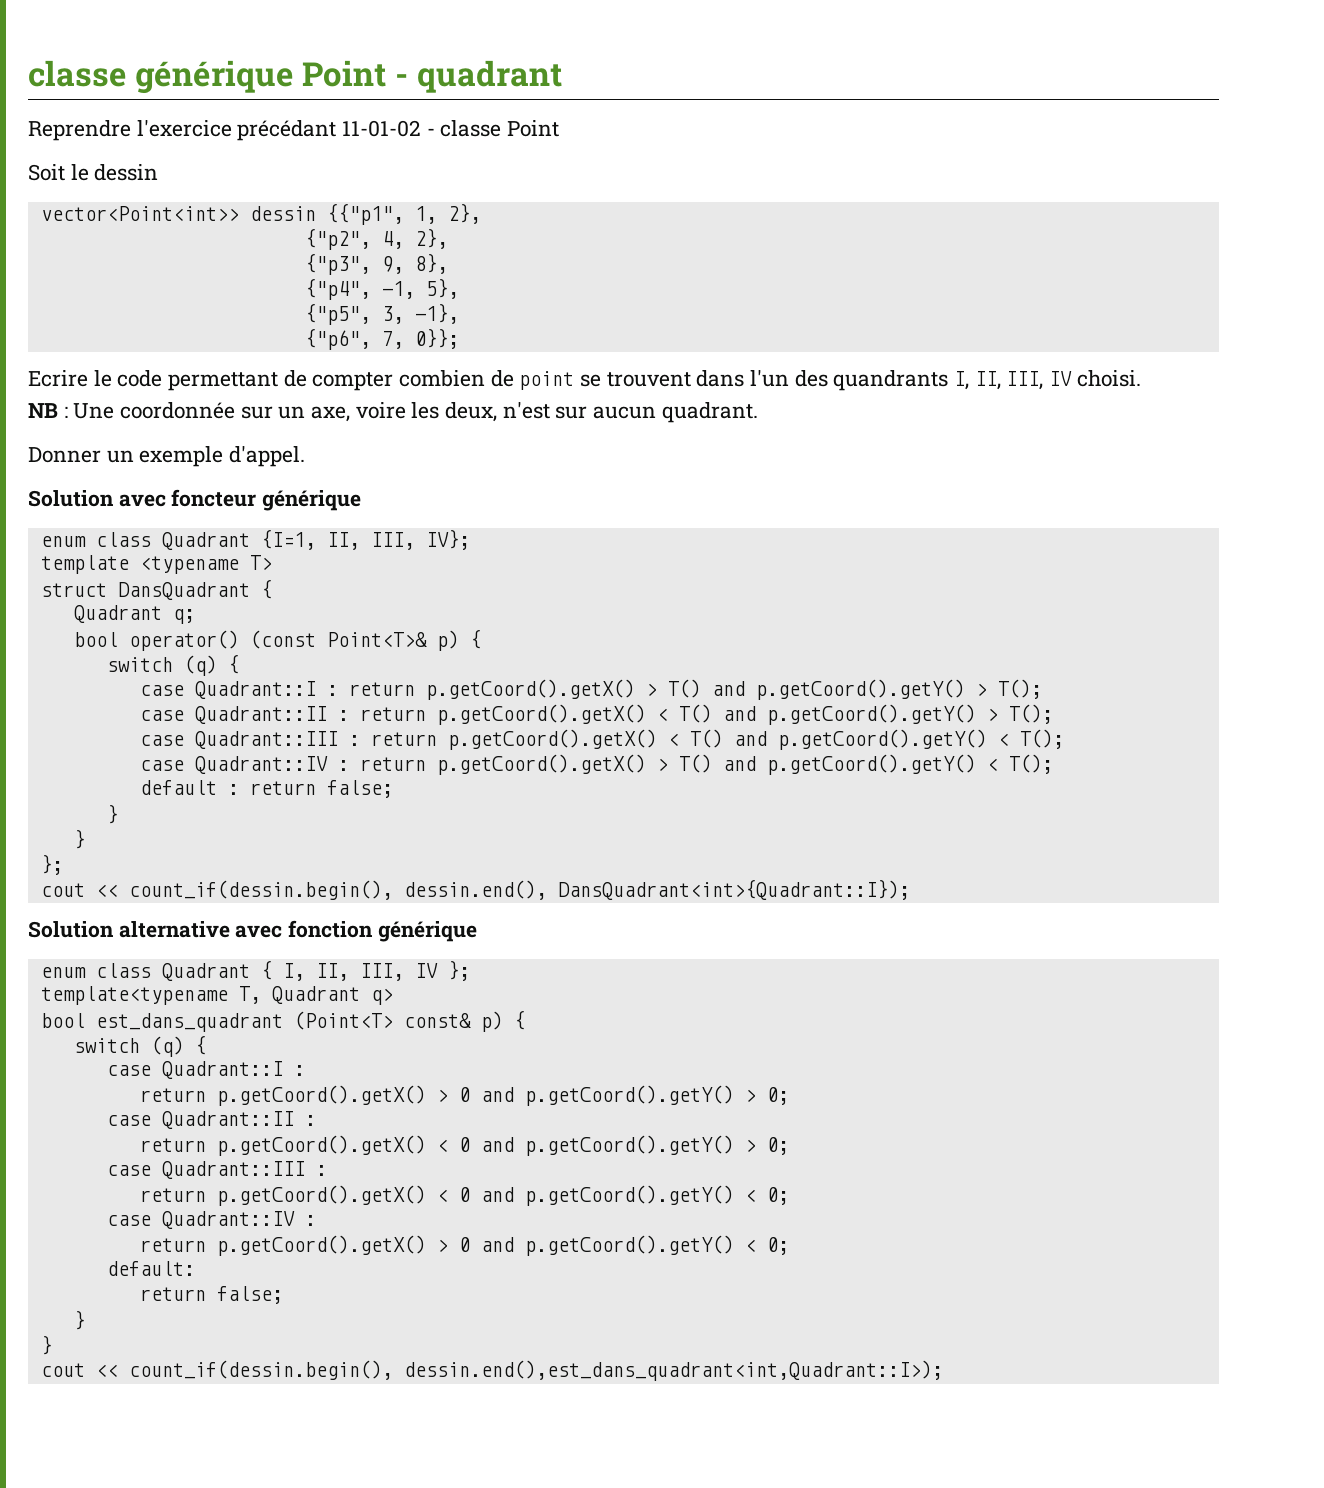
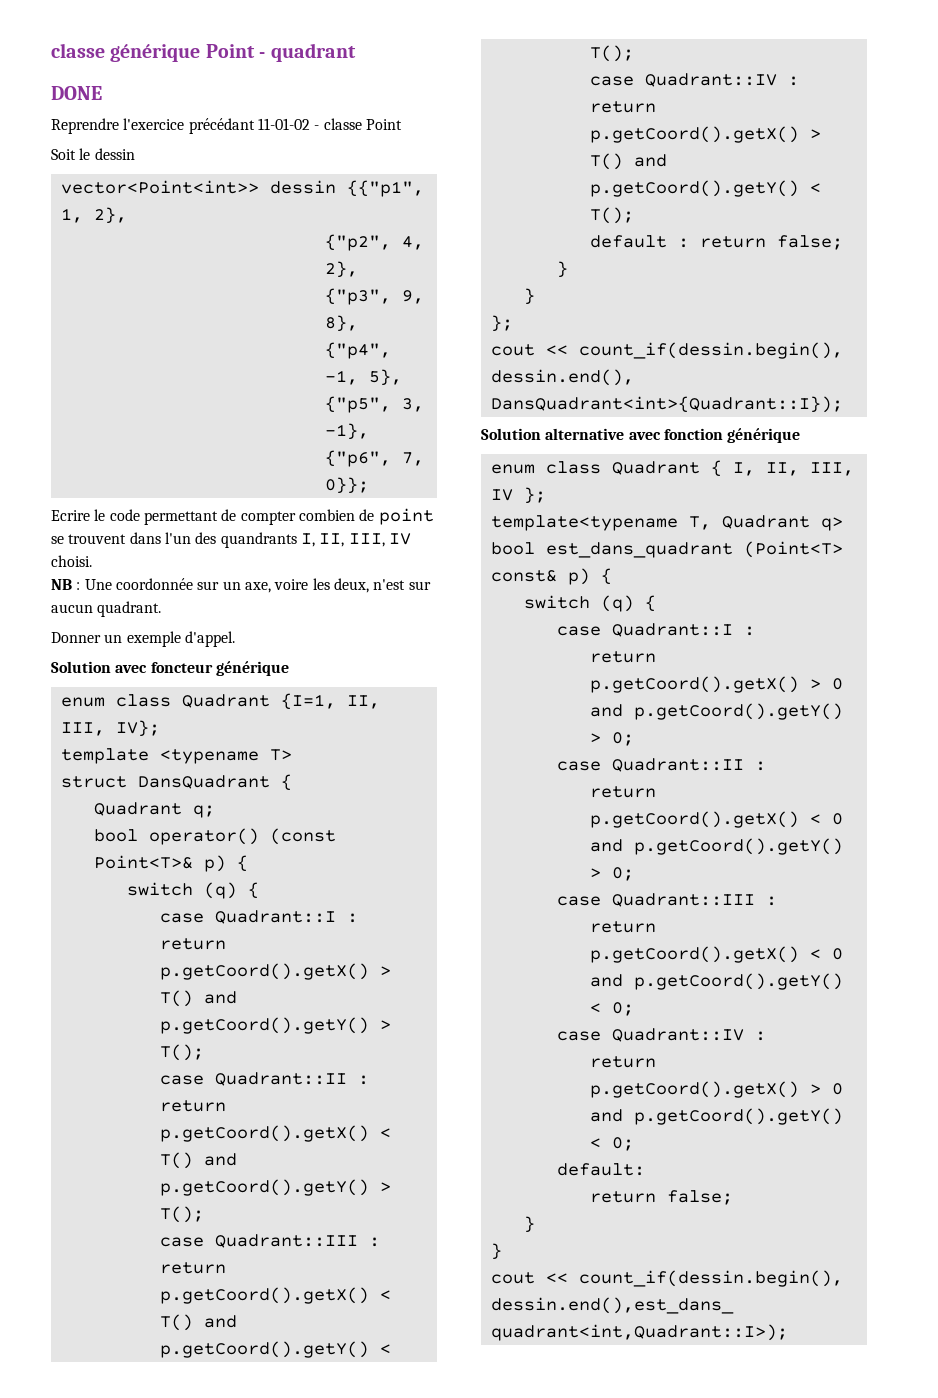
+ DONE

